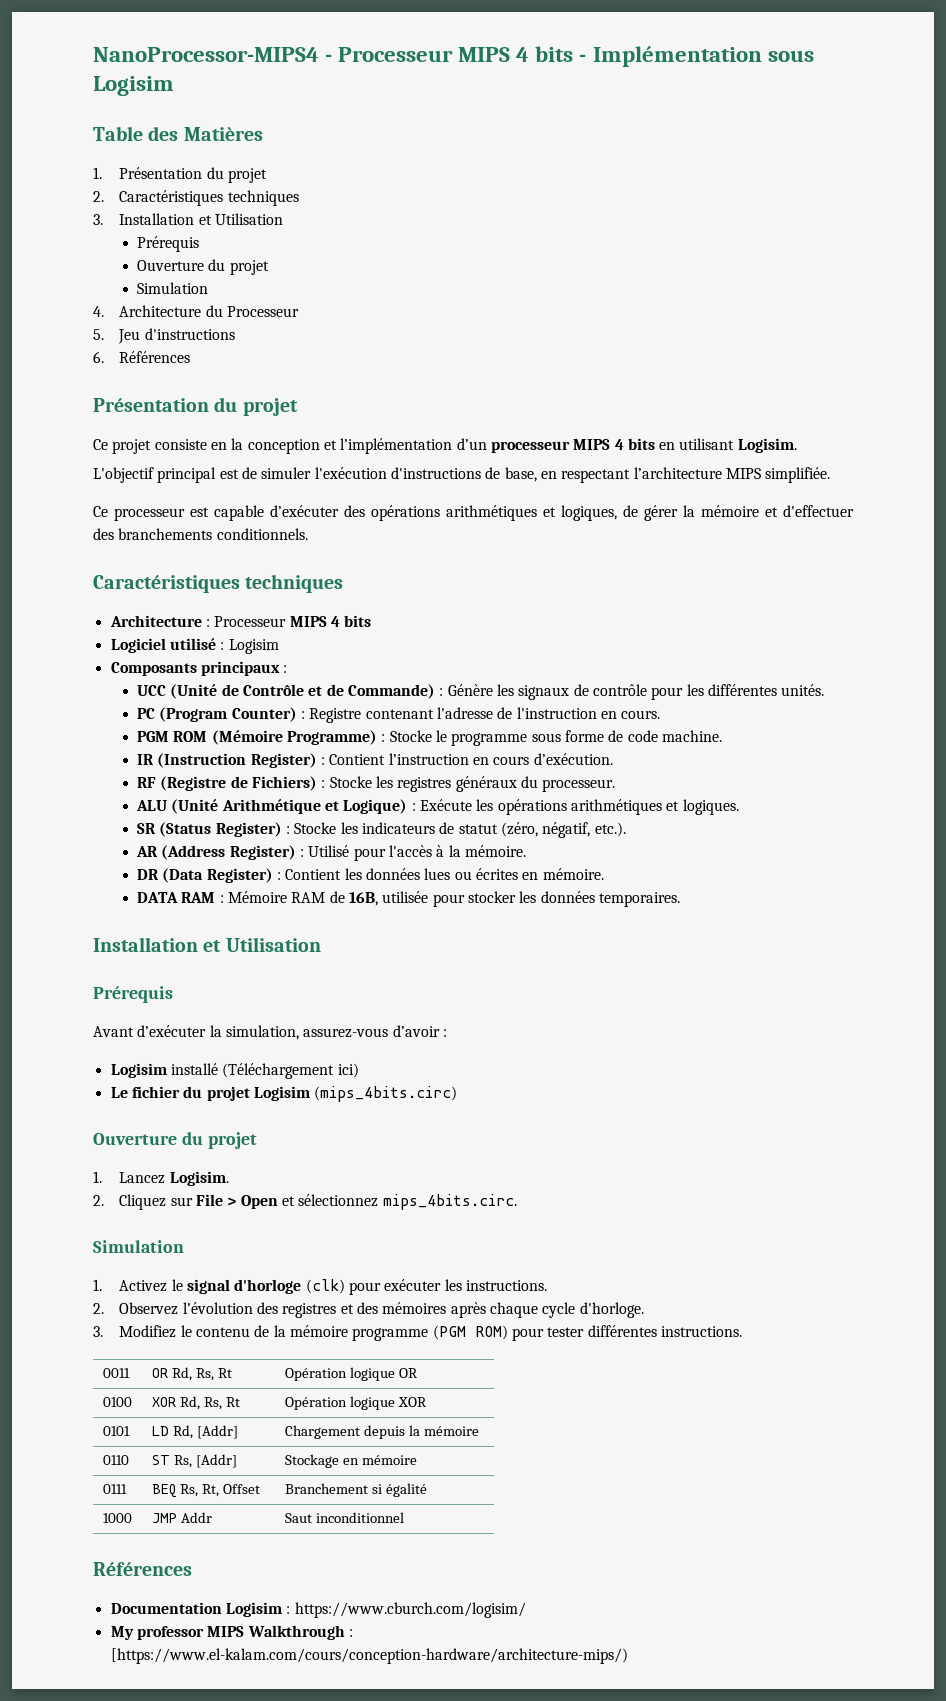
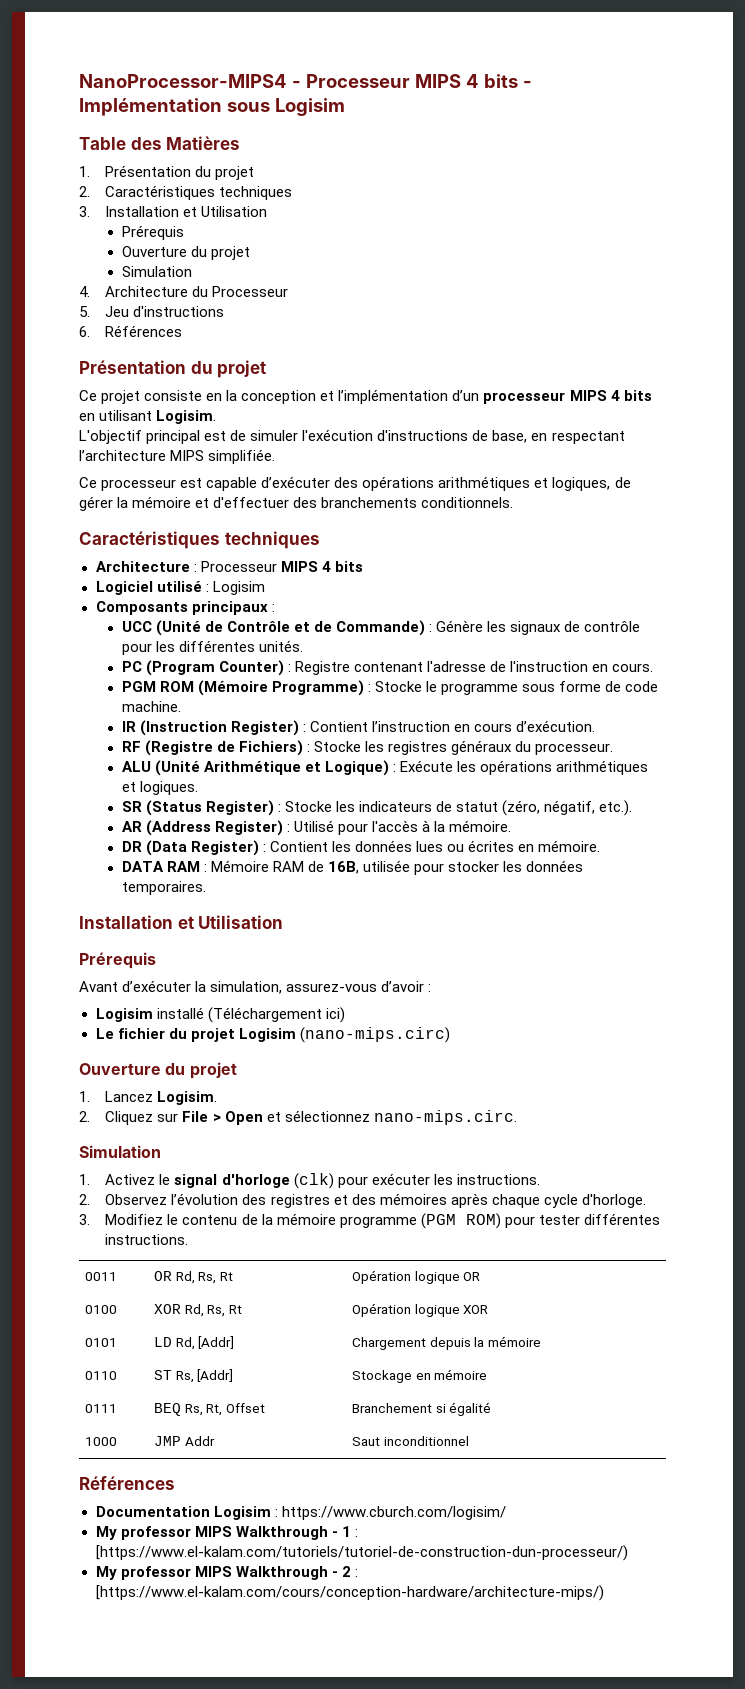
- Le fichier du projet Logisim (mips_4bits.circ)
+ Le fichier du projet Logisim (nano-mips.circ)
- 2. Cliquez sur File > Open et sélectionnez mips_4bits.circ.
+ 2. Cliquez sur File > Open et sélectionnez nano-mips.circ.
- My professor MIPS Walkthrough : [https://www.el-kalam.com/cours/conception-hardware/architecture-mips/)
+ My professor MIPS Walkthrough - 1 : [https://www.el-kalam.com/tutoriels/tutoriel-de-construction-dun-processeur/)
+ My professor MIPS Walkthrough - 2 : [https://www.el-kalam.com/cours/conception-hardware/architecture-mips/)

